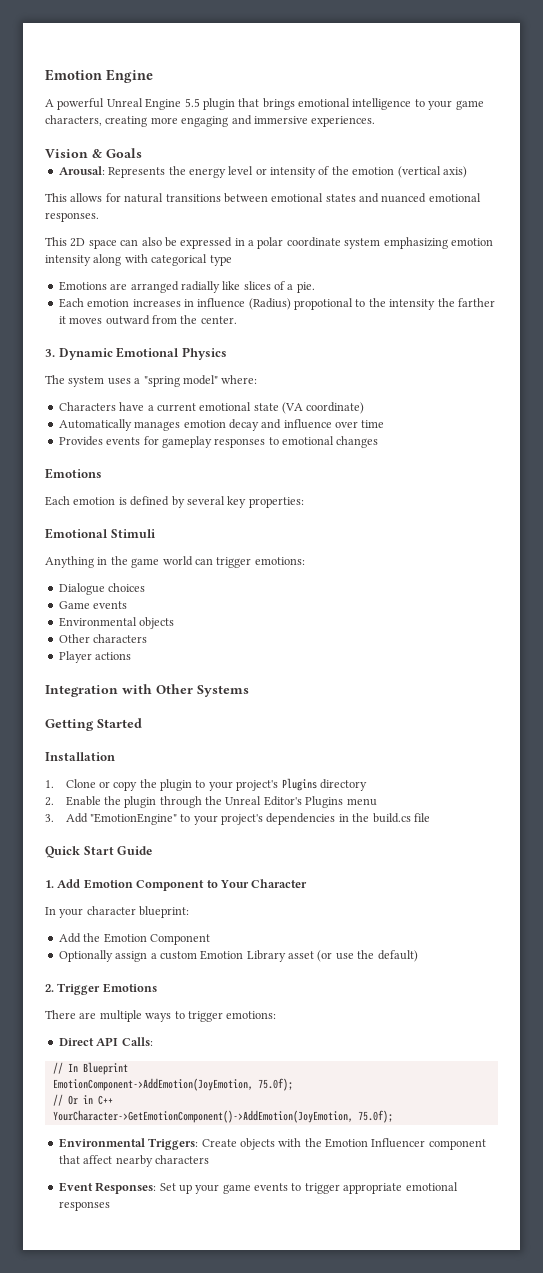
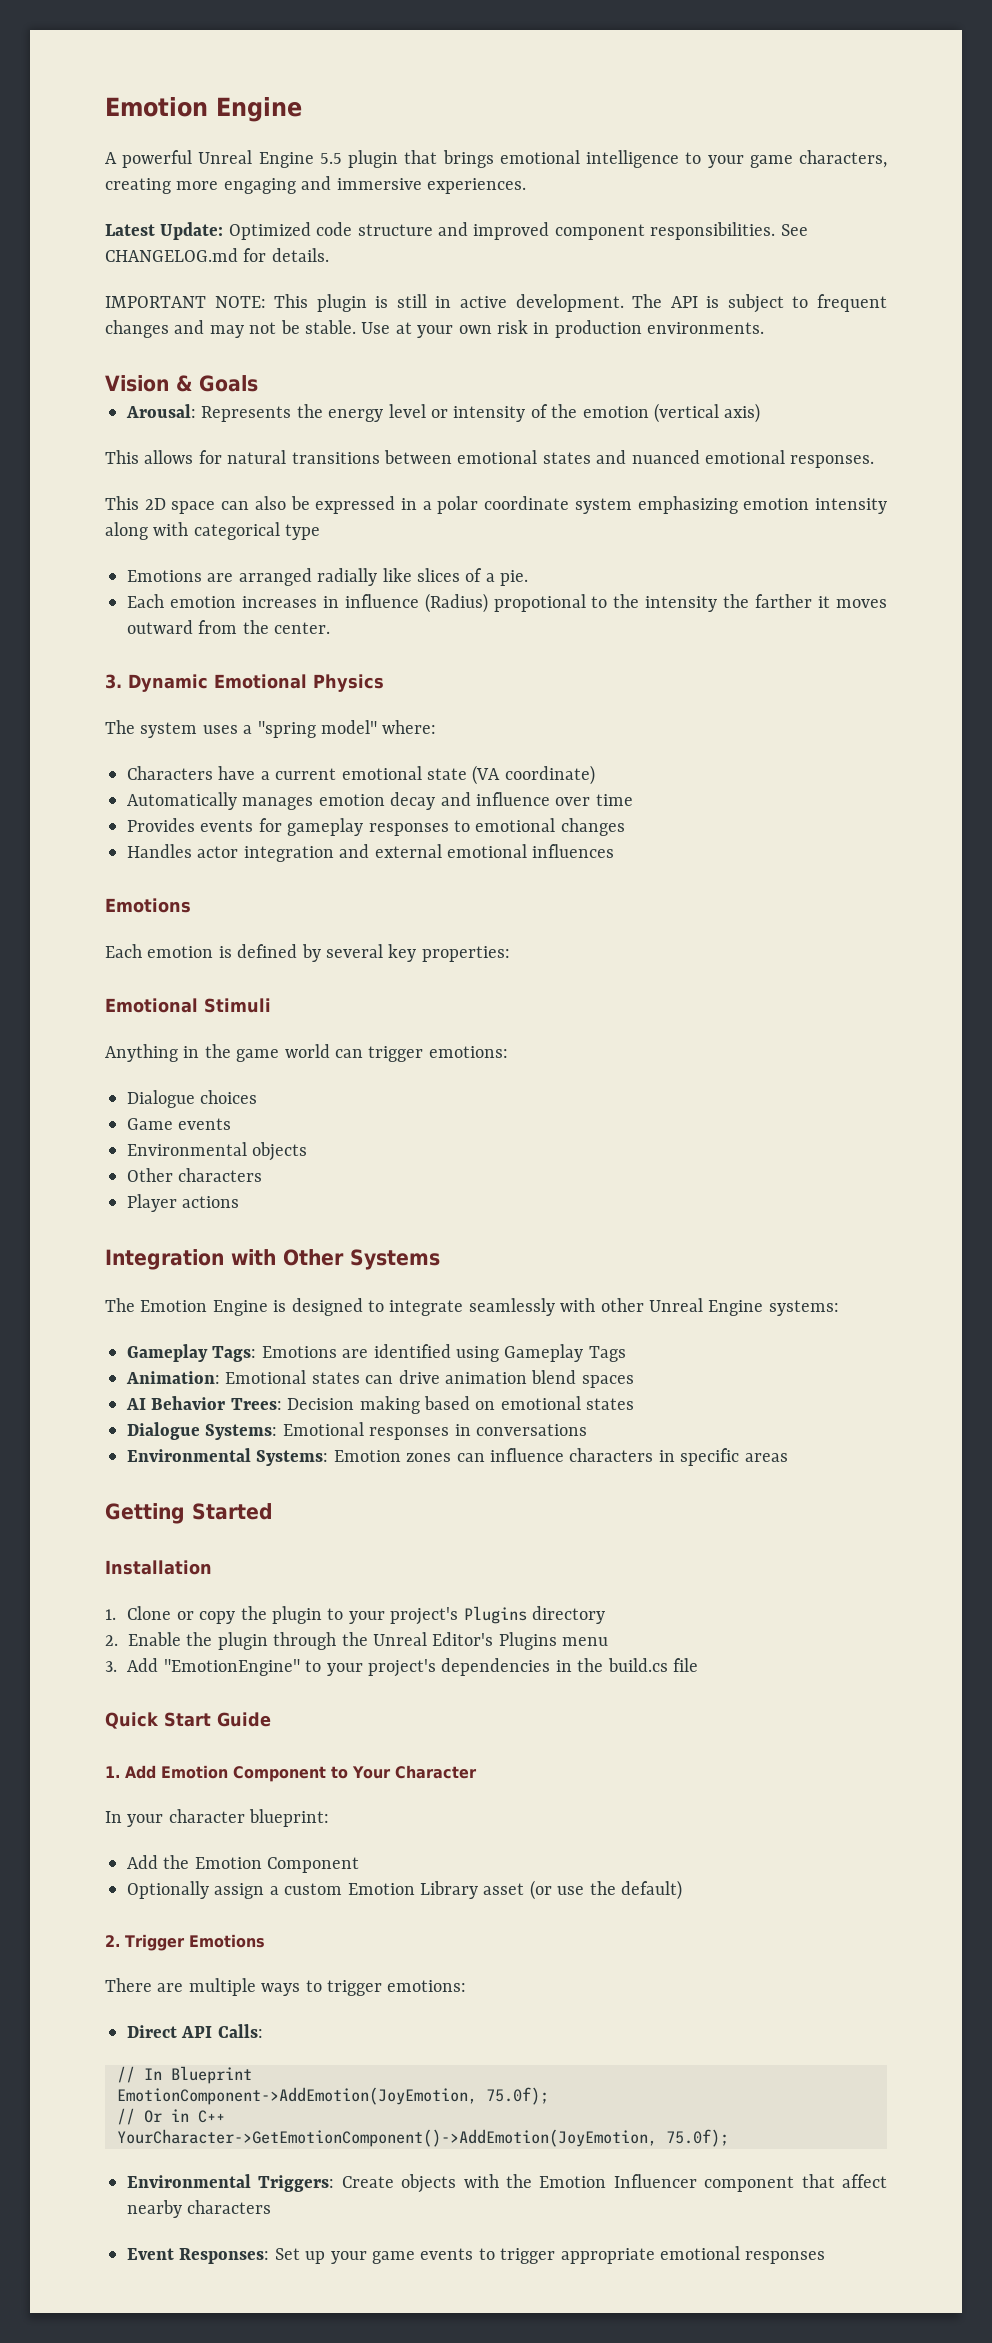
+ Latest Update: Optimized code structure and improved component responsibilities. See CHANGELOG.md for details.
+ IMPORTANT NOTE: This plugin is still in active development. The API is subject to frequent changes and may not be stable. Use at your own risk in production environments.
+ Handles actor integration and external emotional influences
+ The Emotion Engine is designed to integrate seamlessly with other Unreal Engine systems:
+ Gameplay Tags: Emotions are identified using Gameplay Tags
+ Animation: Emotional states can drive animation blend spaces
+ AI Behavior Trees: Decision making based on emotional states
+ Dialogue Systems: Emotional responses in conversations
+ Environmental Systems: Emotion zones can influence characters in specific areas

